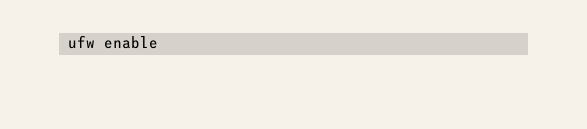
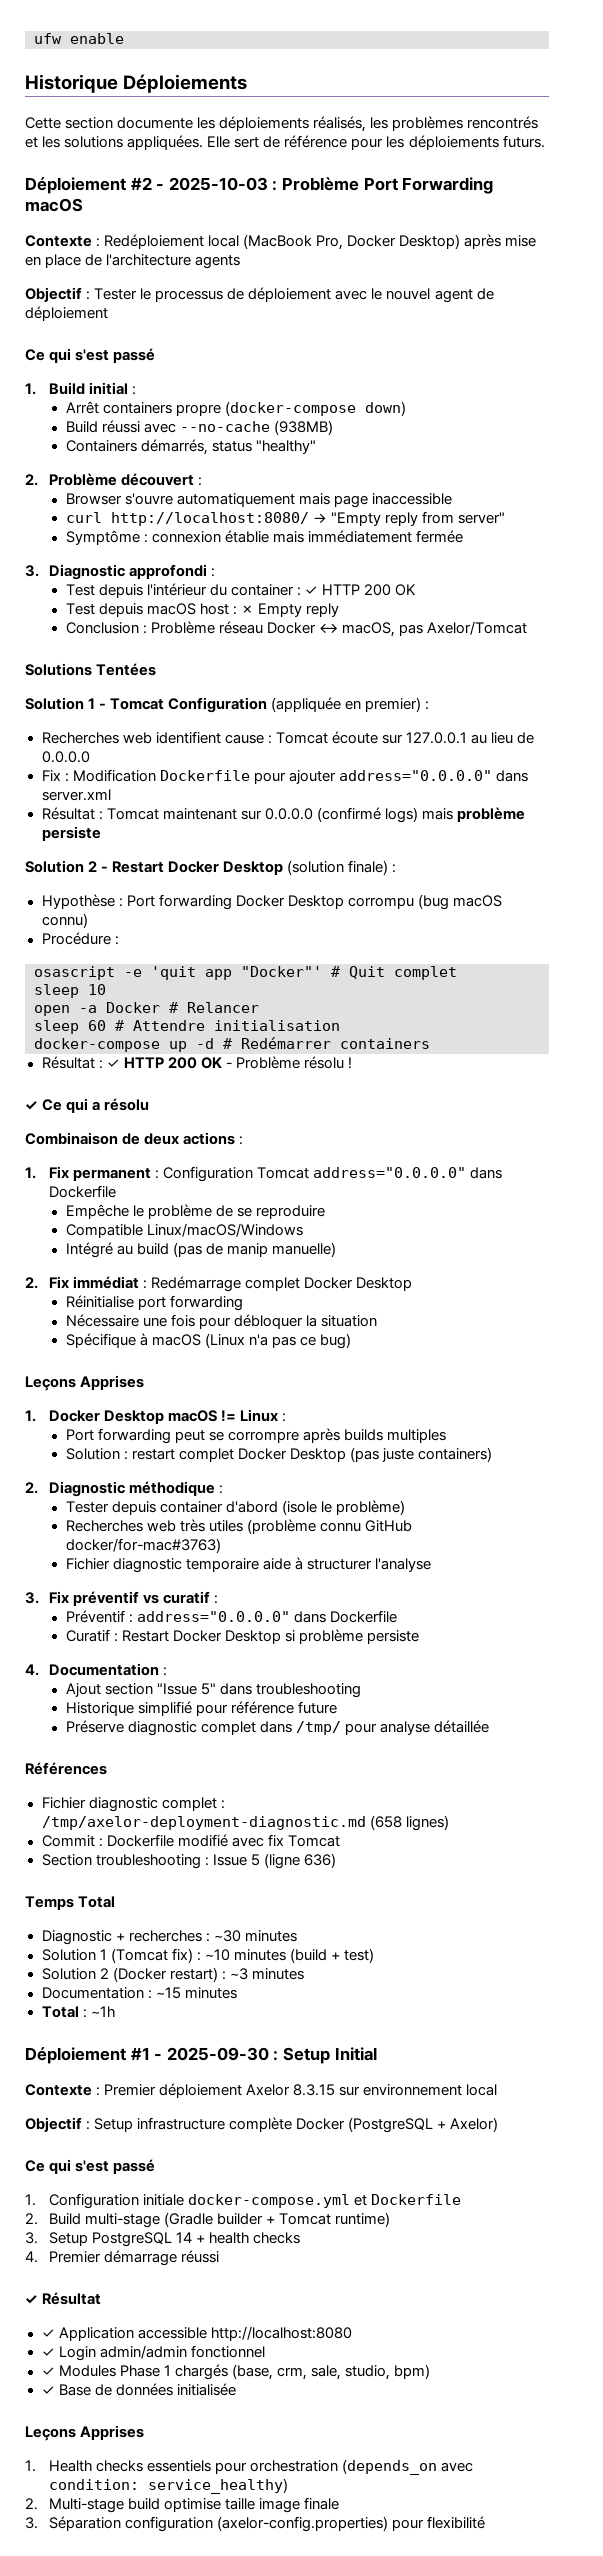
+ Historique Déploiements
+ Cette section documente les déploiements réalisés, les problèmes rencontrés et les solutions appliquées. Elle sert de référence pour les déploiements futurs.
+ Déploiement #2 - 2025-10-03 : Problème Port Forwarding macOS
+ Contexte : Redéploiement local (MacBook Pro, Docker Desktop) après mise en place de l'architecture agents
+ Objectif : Tester le processus de déploiement avec le nouvel agent de déploiement
+ Ce qui s'est passé
+ 1. Build initial :
+ Arrêt containers propre (docker-compose down)
+ Build réussi avec --no-cache (938MB)
+ Containers démarrés, status "healthy"
+ 2. Problème découvert :
+ Browser s'ouvre automatiquement mais page inaccessible
+ curl http://localhost:8080/ → "Empty reply from server"
+ Symptôme : connexion établie mais immédiatement fermée
+ 3. Diagnostic approfondi :
+ Test depuis l'intérieur du container : ✓ HTTP 200 OK
+ Test depuis macOS host : ✗ Empty reply
+ Conclusion : Problème réseau Docker ↔ macOS, pas Axelor/Tomcat
+ Solutions Tentées
+ Solution 1 - Tomcat Configuration (appliquée en premier) :
+ Recherches web identifient cause : Tomcat écoute sur 127.0.0.1 au lieu de 0.0.0.0
+ Fix : Modification Dockerfile pour ajouter address="0.0.0.0" dans server.xml
+ Résultat : Tomcat maintenant sur 0.0.0.0 (confirmé logs) mais problème persiste
+ Solution 2 - Restart Docker Desktop (solution finale) :
+ Hypothèse : Port forwarding Docker Desktop corrompu (bug macOS connu)
+ Procédure :
+ osascript -e 'quit app "Docker"' # Quit complet
+ sleep 10
+ open -a Docker # Relancer
+ sleep 60 # Attendre initialisation
+ docker-compose up -d # Redémarrer containers
+ Résultat : ✓ HTTP 200 OK - Problème résolu !
+ ✓ Ce qui a résolu
+ Combinaison de deux actions :
+ 1. Fix permanent : Configuration Tomcat address="0.0.0.0" dans Dockerfile
+ Empêche le problème de se reproduire
+ Compatible Linux/macOS/Windows
+ Intégré au build (pas de manip manuelle)
+ 2. Fix immédiat : Redémarrage complet Docker Desktop
+ Réinitialise port forwarding
+ Nécessaire une fois pour débloquer la situation
+ Spécifique à macOS (Linux n'a pas ce bug)
+ Leçons Apprises
+ 1. Docker Desktop macOS != Linux :
+ Port forwarding peut se corrompre après builds multiples
+ Solution : restart complet Docker Desktop (pas juste containers)
+ 2. Diagnostic méthodique :
+ Tester depuis container d'abord (isole le problème)
+ Recherches web très utiles (problème connu GitHub docker/for-mac#3763)
+ Fichier diagnostic temporaire aide à structurer l'analyse
+ 3. Fix préventif vs curatif :
+ Préventif : address="0.0.0.0" dans Dockerfile
+ Curatif : Restart Docker Desktop si problème persiste
+ 4. Documentation :
+ Ajout section "Issue 5" dans troubleshooting
+ Historique simplifié pour référence future
+ Préserve diagnostic complet dans /tmp/ pour analyse détaillée
+ Références
+ Fichier diagnostic complet : /tmp/axelor-deployment-diagnostic.md (658 lignes)
+ Commit : Dockerfile modifié avec fix Tomcat
+ Section troubleshooting : Issue 5 (ligne 636)
+ Temps Total
+ Diagnostic + recherches : ~30 minutes
+ Solution 1 (Tomcat fix) : ~10 minutes (build + test)
+ Solution 2 (Docker restart) : ~3 minutes
+ Documentation : ~15 minutes
+ Total : ~1h
+ Déploiement #1 - 2025-09-30 : Setup Initial
+ Contexte : Premier déploiement Axelor 8.3.15 sur environnement local
+ Objectif : Setup infrastructure complète Docker (PostgreSQL + Axelor)
+ Ce qui s'est passé
+ 1. Configuration initiale docker-compose.yml et Dockerfile
+ 2. Build multi-stage (Gradle builder + Tomcat runtime)
+ 3. Setup PostgreSQL 14 + health checks
+ 4. Premier démarrage réussi
+ ✓ Résultat
+ ✓ Application accessible http://localhost:8080
+ ✓ Login admin/admin fonctionnel
+ ✓ Modules Phase 1 chargés (base, crm, sale, studio, bpm)
+ ✓ Base de données initialisée
+ Leçons Apprises
+ 1. Health checks essentiels pour orchestration (depends_on avec condition: service_healthy)
+ 2. Multi-stage build optimise taille image finale
+ 3. Séparation configuration (axelor-config.properties) pour flexibilité

